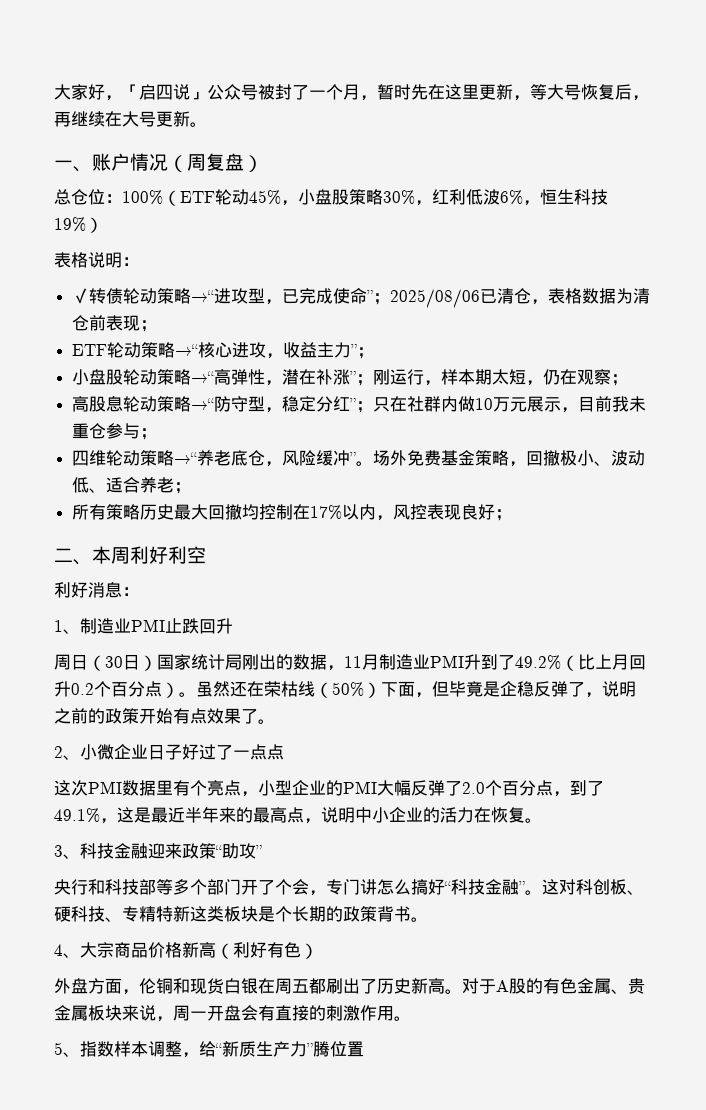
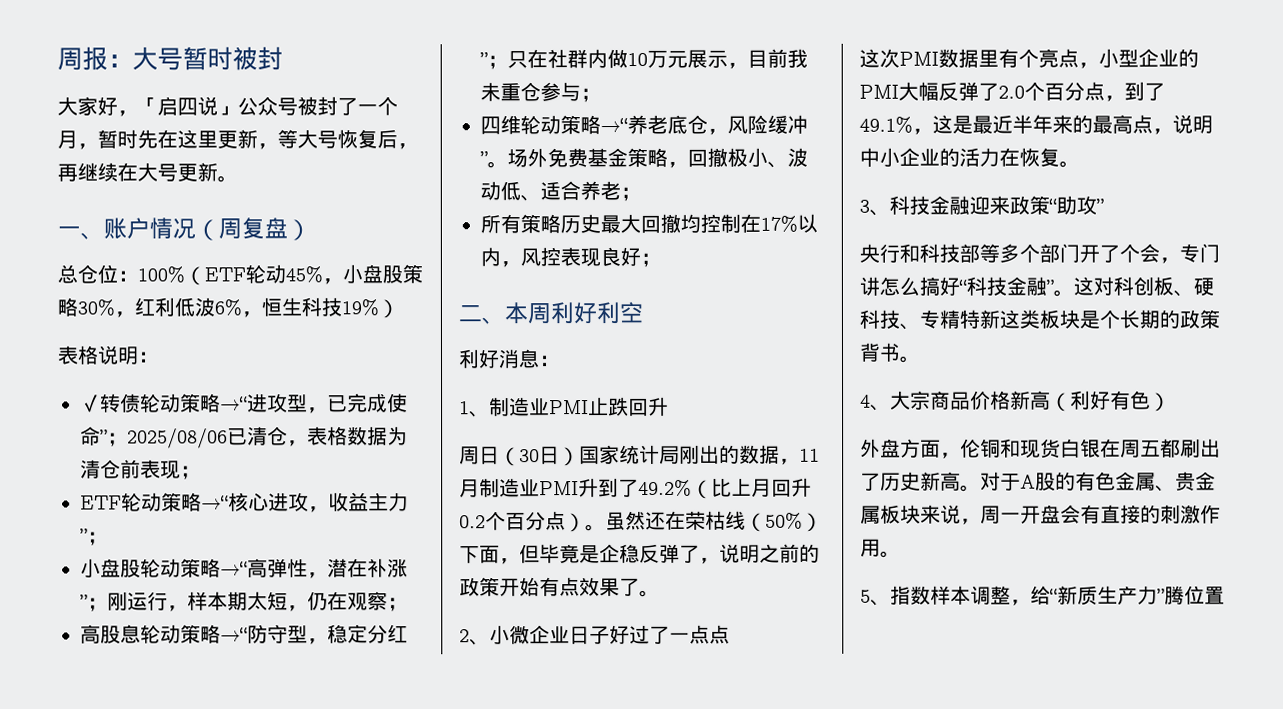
+ 周报：大号暂时被封

